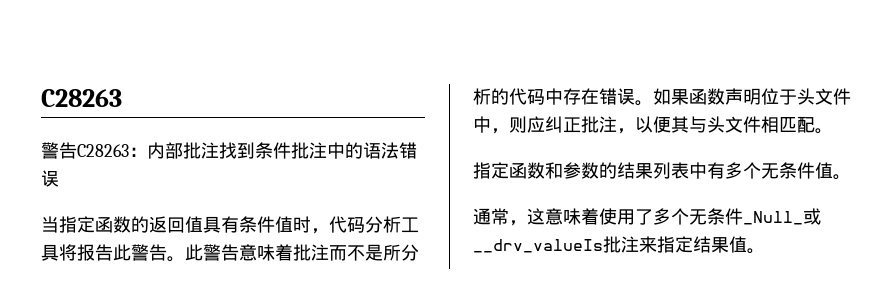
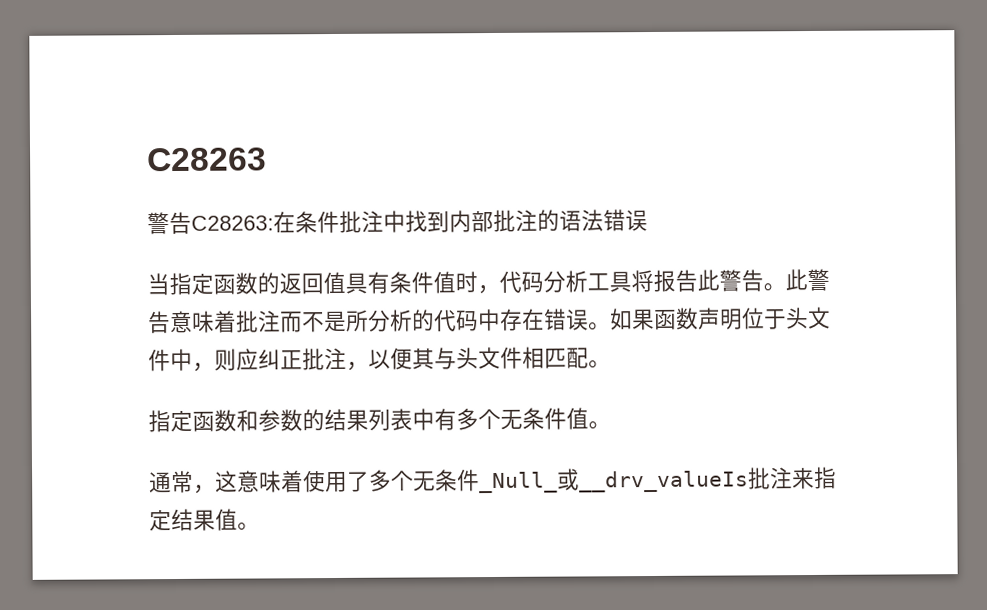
- 警告C28263：内部批注找到条件批注中的语法错误
+ 警告C28263:在条件批注中找到内部批注的语法错误

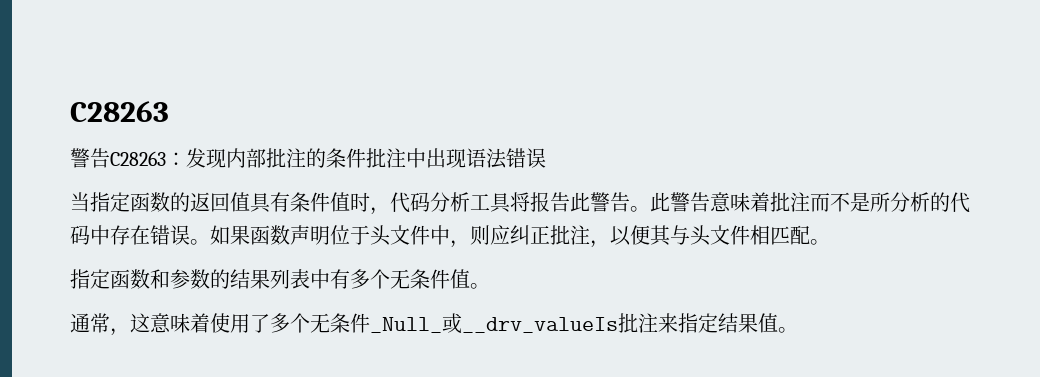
- 警告C28263:在条件批注中找到内部批注的语法错误
+ 警告C28263：发现内部批注的条件批注中出现语法错误

